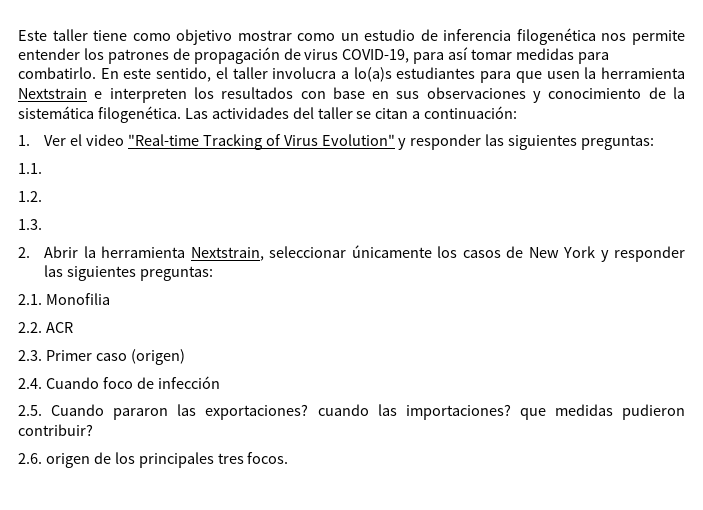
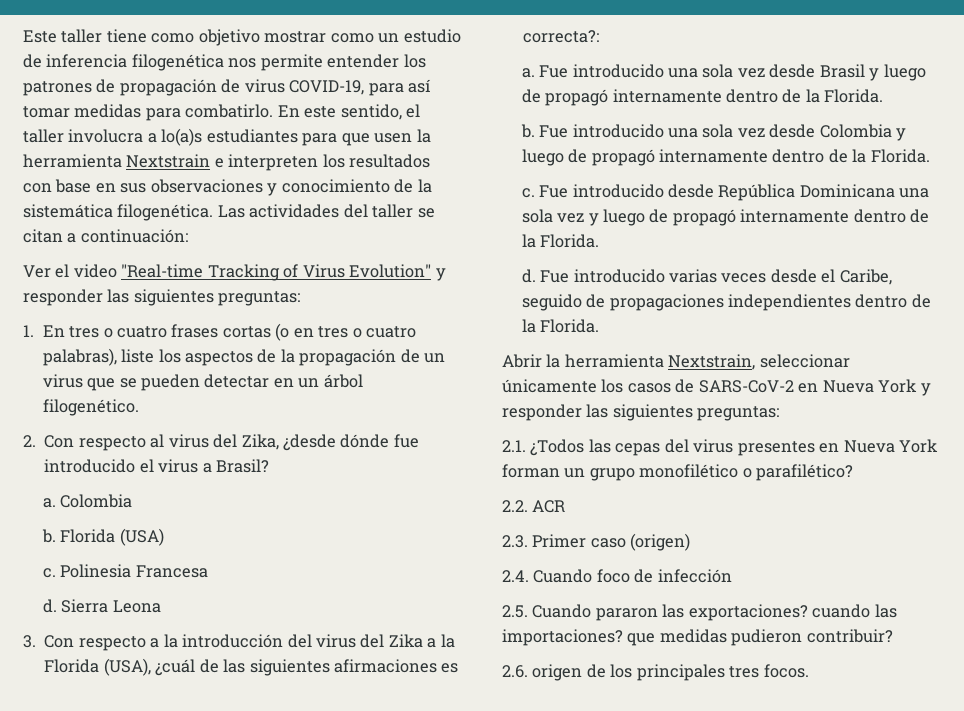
- 1. Ver el video "Real-time Tracking of Virus Evolution" y responder las siguientes preguntas:
+ Ver el video "Real-time Tracking of Virus Evolution" y responder las siguientes preguntas:
- 1.1.
- 1.2.
- 1.3.
- 2. Abrir la herramienta Nextstrain, seleccionar únicamente los casos de New York y responder las siguientes preguntas:
+ 1. En tres o cuatro frases cortas (o en tres o cuatro palabras), liste los aspectos de la propagación de un virus que se pueden detectar en un árbol filogenético.
+ 2. Con respecto al virus del Zika, ¿desde dónde fue introducido el virus a Brasil?
+ a. Colombia
+ b. Florida (USA)
+ c. Polinesia Francesa
+ d. Sierra Leona
+ 3. Con respecto a la introducción del virus del Zika a la Florida (USA), ¿cuál de las siguientes afirmaciones es correcta?:
+ a. Fue introducido una sola vez desde Brasil y luego de propagó internamente dentro de la Florida.
+ b. Fue introducido una sola vez desde Colombia y luego de propagó internamente dentro de la Florida.
+ c. Fue introducido desde República Dominicana una sola vez y luego de propagó internamente dentro de la Florida.
+ d. Fue introducido varias veces desde el Caribe, seguido de propagaciones independientes dentro de la Florida.
+ Abrir la herramienta Nextstrain, seleccionar únicamente los casos de SARS-CoV-2 en Nueva York y responder las siguientes preguntas:
- 2.1. Monofilia
+ 2.1. ¿Todos las cepas del virus presentes en Nueva York forman un grupo monofilético o parafilético?

